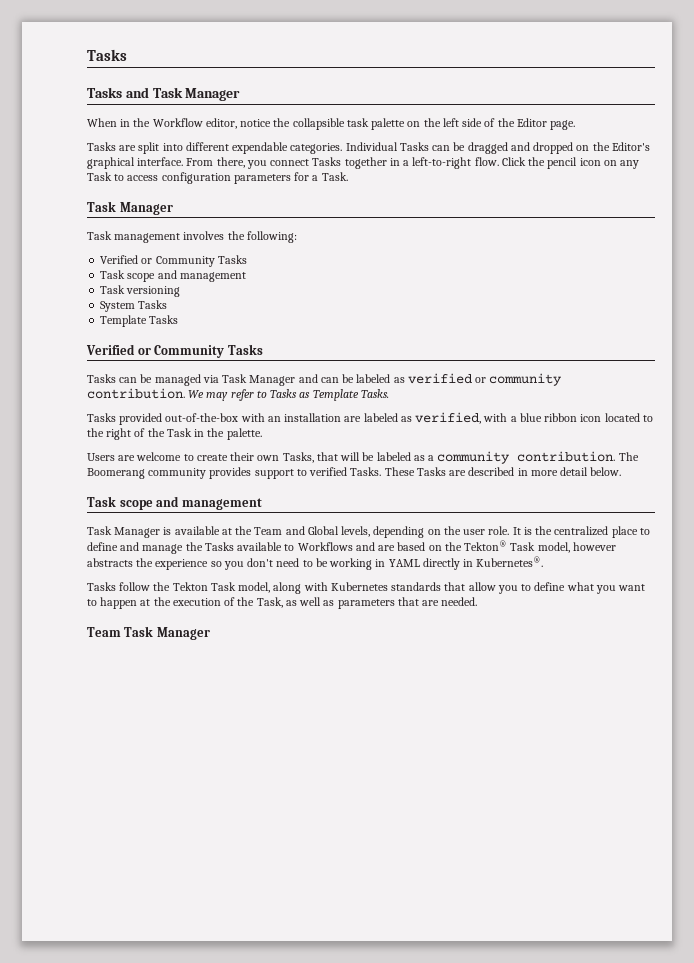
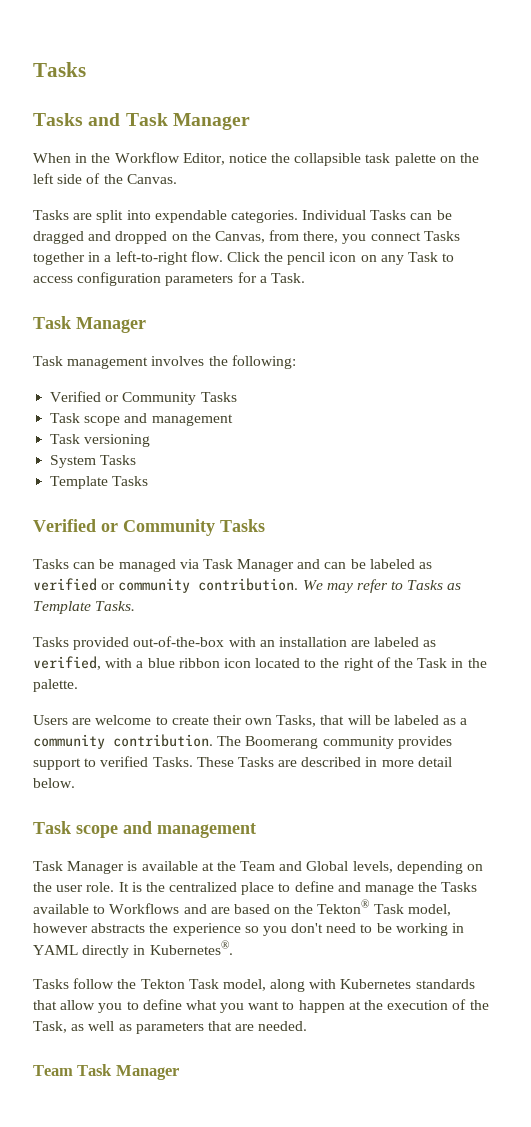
- When in the Workflow editor, notice the collapsible task palette on the left side of the Editor page.
+ When in the Workflow Editor, notice the collapsible task palette on the left side of the Canvas.
- Tasks are split into different expendable categories.
+ Tasks are split into expendable categories.
- Individual Tasks can be dragged and dropped on the Editor's graphical interface. From there, you connect Tasks together in a left-to-right flow.
+ Individual Tasks can be dragged and dropped on the Canvas, from there, you connect Tasks together in a left-to-right flow.

